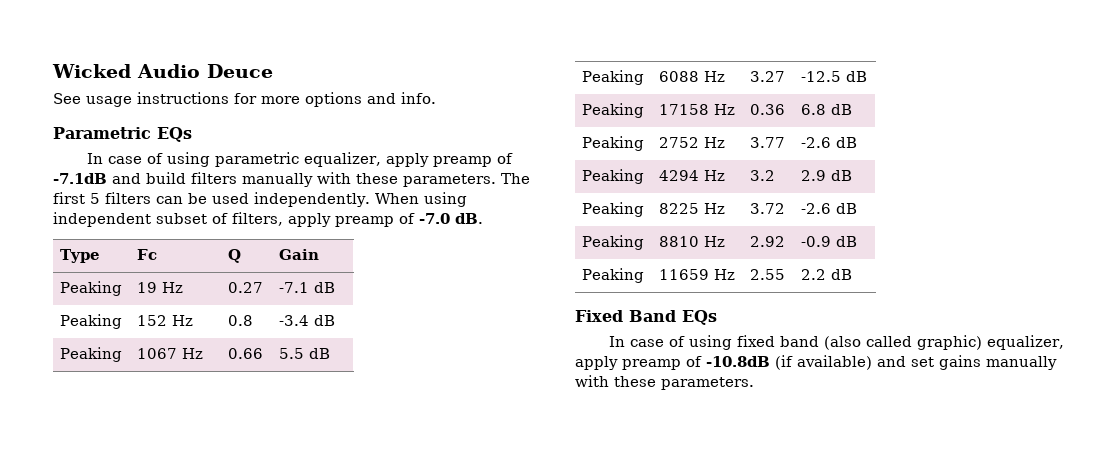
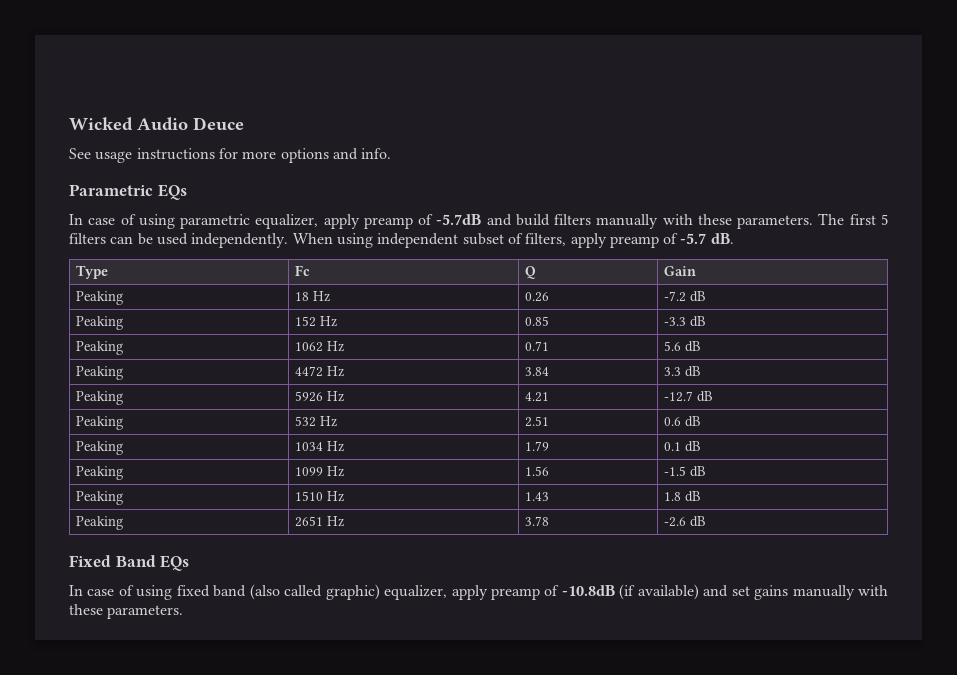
- In case of using parametric equalizer, apply preamp of -7.1dB and build filters manually with these parameters.
+ In case of using parametric equalizer, apply preamp of -5.7dB and build filters manually with these parameters.
- When using independent subset of filters, apply preamp of -7.0 dB.
+ When using independent subset of filters, apply preamp of -5.7 dB.
- Peaking | 19 Hz | 0.27 | -7.1 dB
+ Peaking | 18 Hz | 0.26 | -7.2 dB
- Peaking | 152 Hz | 0.8 | -3.4 dB
- Peaking | 1067 Hz | 0.66 | 5.5 dB
- Peaking | 6088 Hz | 3.27 | -12.5 dB
- Peaking | 17158 Hz | 0.36 | 6.8 dB
- Peaking | 2752 Hz | 3.77 | -2.6 dB
- Peaking | 4294 Hz | 3.2 | 2.9 dB
- Peaking | 8225 Hz | 3.72 | -2.6 dB
- Peaking | 8810 Hz | 2.92 | -0.9 dB
- Peaking | 11659 Hz | 2.55 | 2.2 dB
+ Peaking | 152 Hz | 0.85 | -3.3 dB
+ Peaking | 1062 Hz | 0.71 | 5.6 dB
+ Peaking | 4472 Hz | 3.84 | 3.3 dB
+ Peaking | 5926 Hz | 4.21 | -12.7 dB
+ Peaking | 532 Hz | 2.51 | 0.6 dB
+ Peaking | 1034 Hz | 1.79 | 0.1 dB
+ Peaking | 1099 Hz | 1.56 | -1.5 dB
+ Peaking | 1510 Hz | 1.43 | 1.8 dB
+ Peaking | 2651 Hz | 3.78 | -2.6 dB

